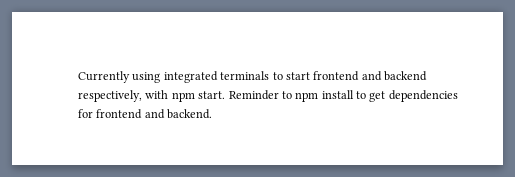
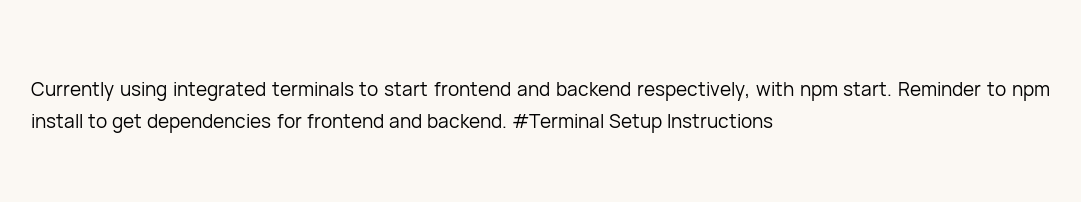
+ #Terminal Setup Instructions

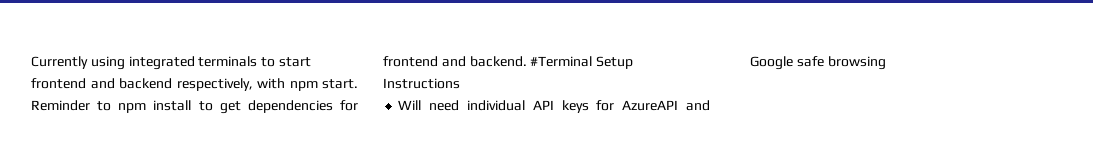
+ Will need individual API keys for AzureAPI and Google safe browsing

